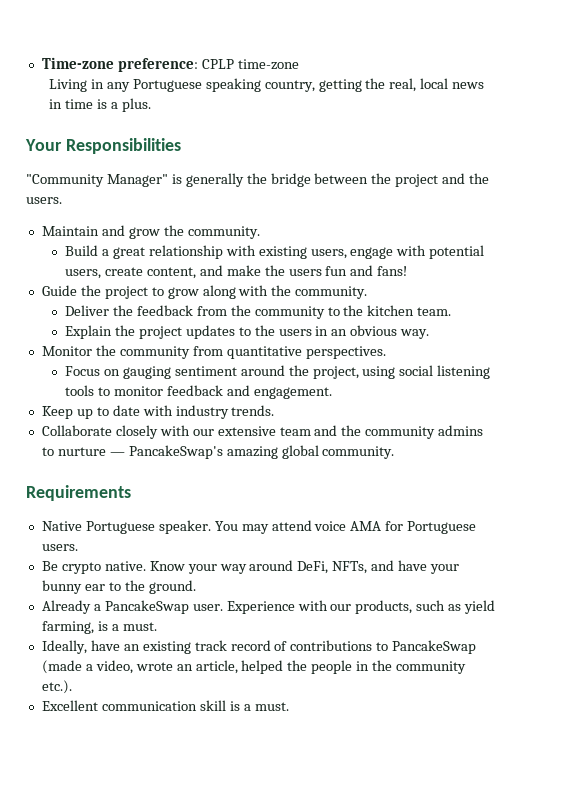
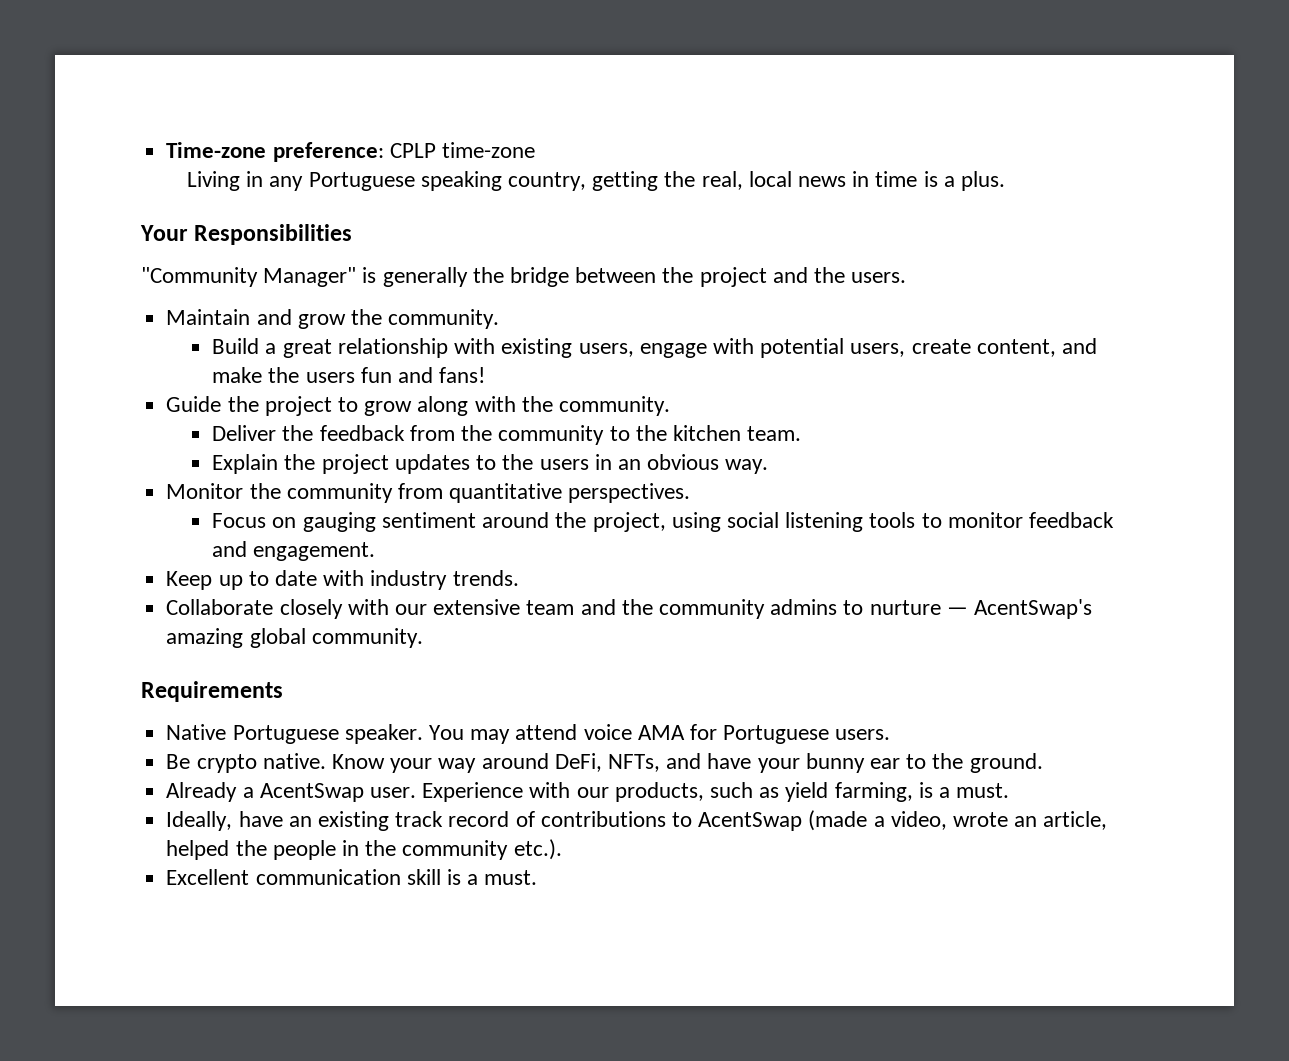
- Collaborate closely with our extensive team and the community admins to nurture — PancakeSwap's amazing global community.
+ Collaborate closely with our extensive team and the community admins to nurture — AcentSwap's amazing global community.
- Already a PancakeSwap user.
+ Already a AcentSwap user.
- Ideally, have an existing track record of contributions to PancakeSwap (made a video, wrote an article, helped the people in the community etc.).
+ Ideally, have an existing track record of contributions to AcentSwap (made a video, wrote an article, helped the people in the community etc.).

